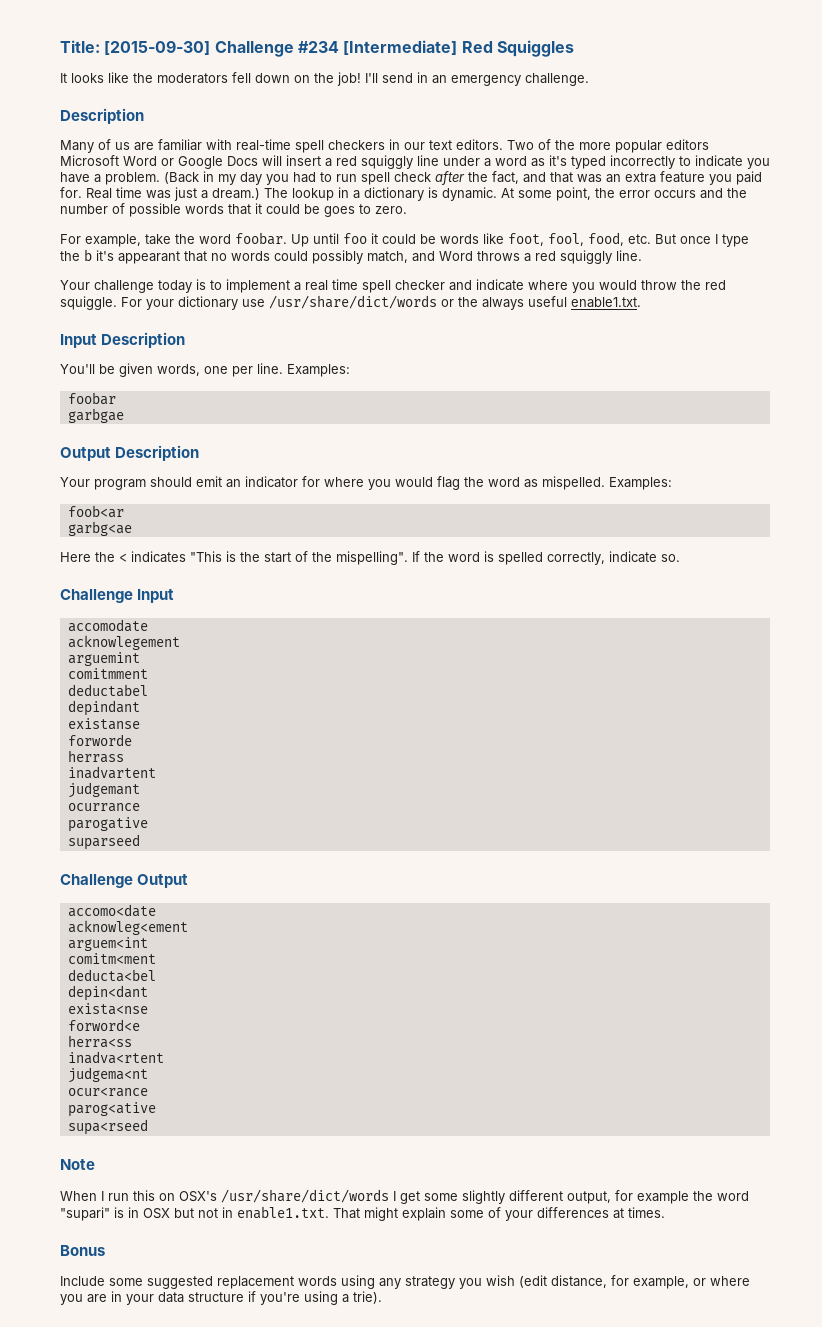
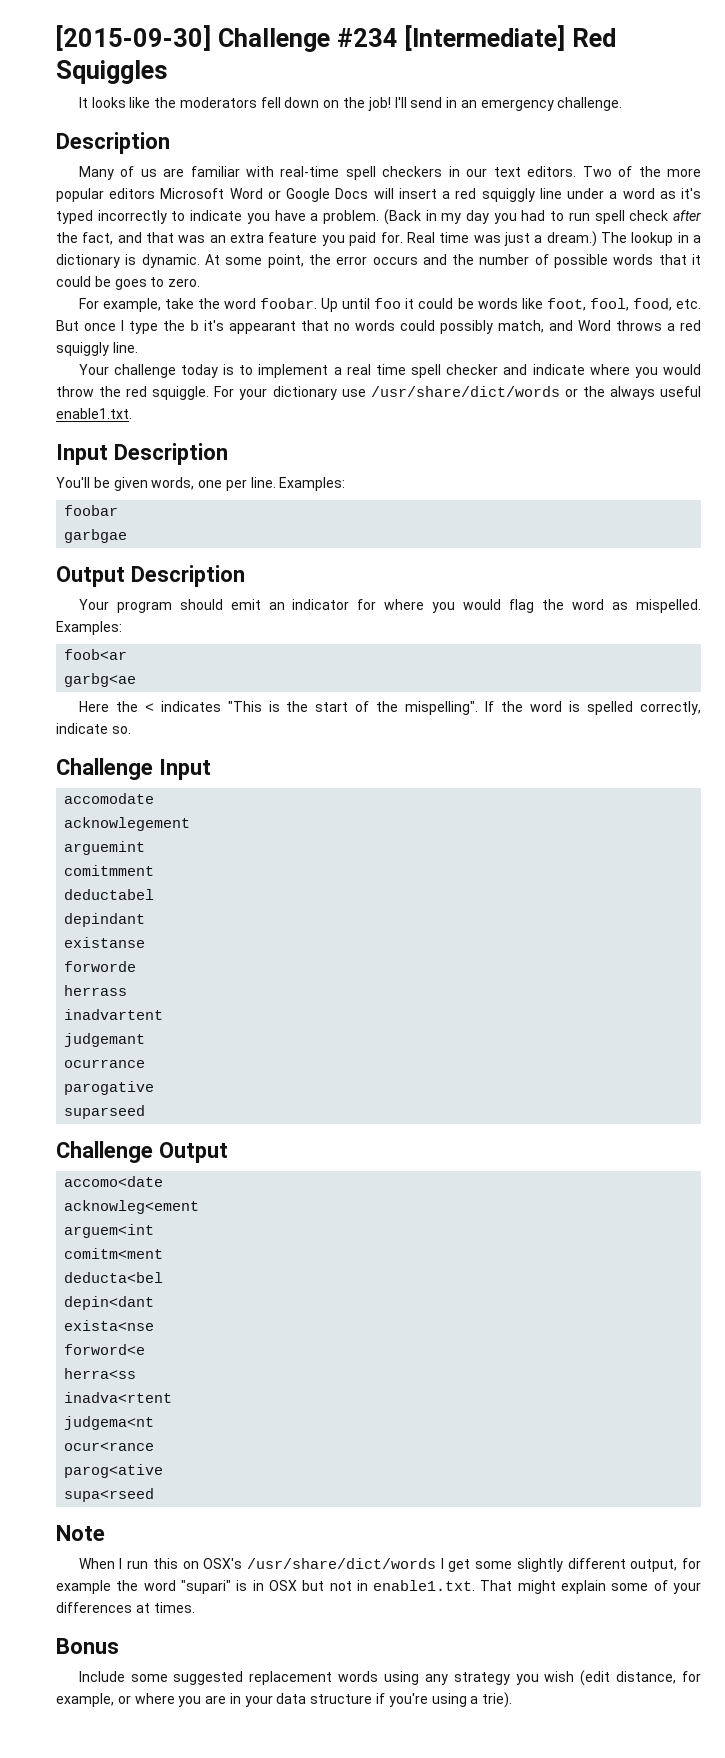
- Title: [2015-09-30] Challenge #234 [Intermediate] Red Squiggles
+ [2015-09-30] Challenge #234 [Intermediate] Red Squiggles

